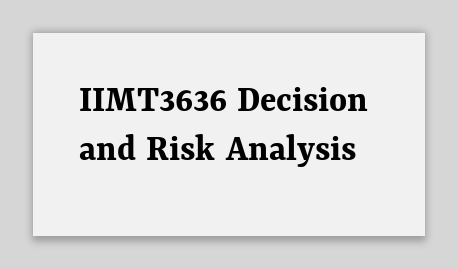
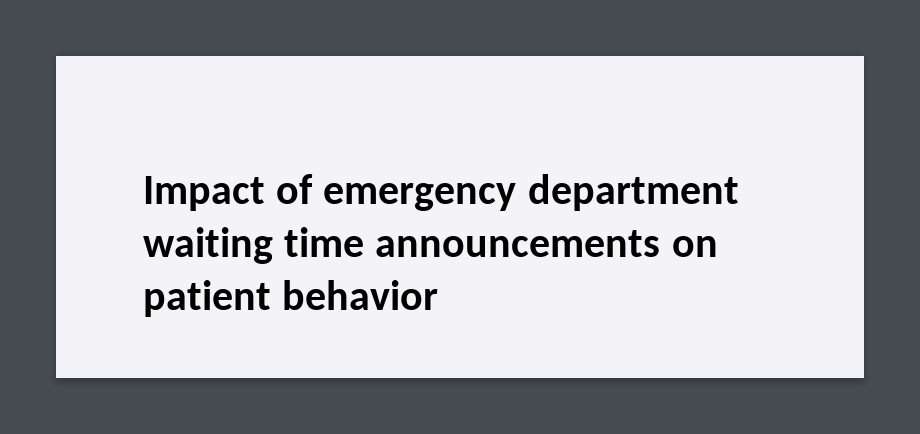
- IIMT3636 Decision and Risk Analysis
+ Impact of emergency department waiting time announcements on patient behavior

